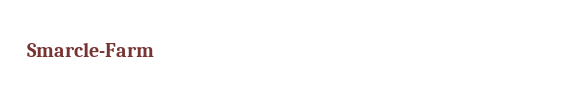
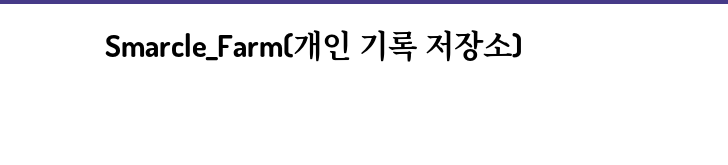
- Smarcle-Farm
+ Smarcle_Farm(개인 기록 저장소)

